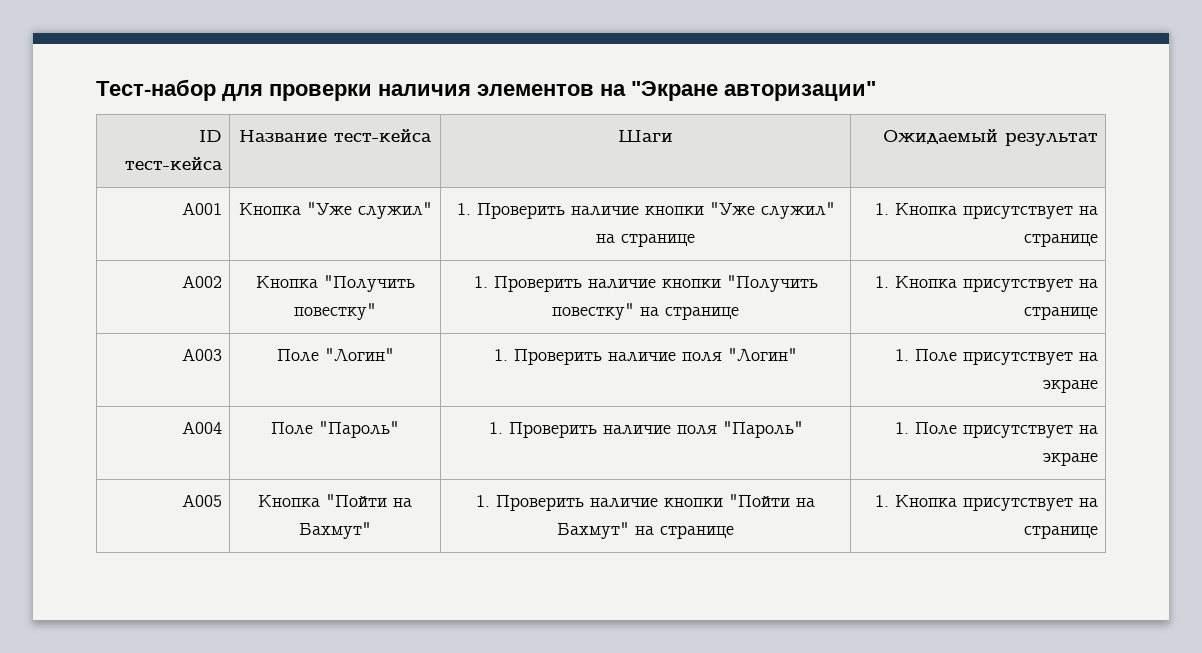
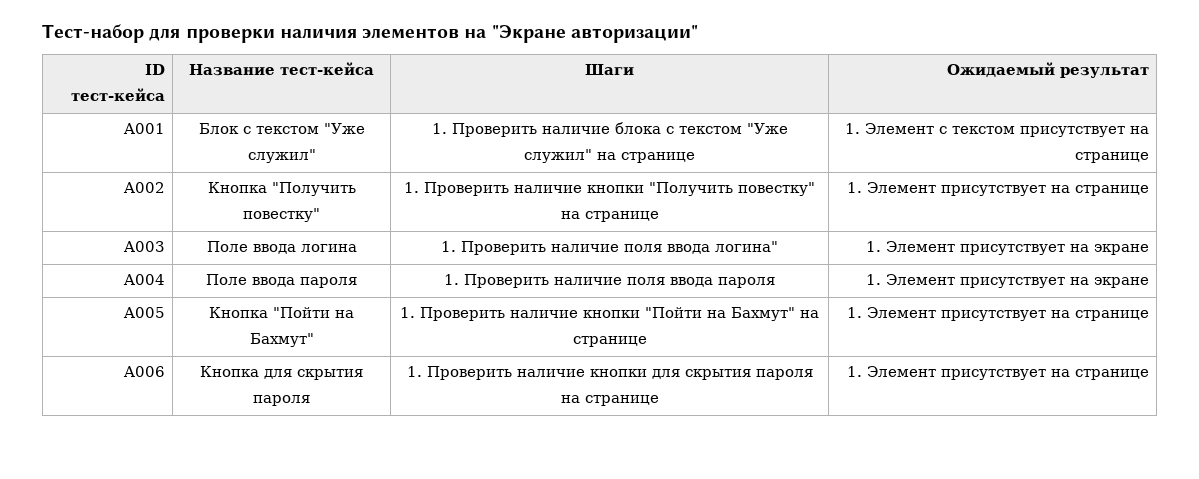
- A001 | Кнопка "Уже служил" | 1. Проверить наличие кнопки "Уже служил" на странице | 1. Кнопка присутствует на странице
+ A001 | Блок с текстом "Уже служил" | 1. Проверить наличие блока с текстом "Уже служил" на странице | 1. Элемент с текстом присутствует на странице
- A002 | Кнопка "Получить повестку" | 1. Проверить наличие кнопки "Получить повестку" на странице | 1. Кнопка присутствует на странице
+ A002 | Кнопка "Получить повестку" | 1. Проверить наличие кнопки "Получить повестку" на странице | 1. Элемент присутствует на странице
- A003 | Поле "Логин" | 1. Проверить наличие поля "Логин" | 1. Поле присутствует на экране
+ A003 | Поле ввода логина | 1. Проверить наличие поля ввода логина" | 1. Элемент присутствует на экране
- A004 | Поле "Пароль" | 1. Проверить наличие поля "Пароль" | 1. Поле присутствует на экране
+ A004 | Поле ввода пароля | 1. Проверить наличие поля ввода пароля | 1. Элемент присутствует на экране
- A005 | Кнопка "Пойти на Бахмут" | 1. Проверить наличие кнопки "Пойти на Бахмут" на странице | 1. Кнопка присутствует на странице
+ A005 | Кнопка "Пойти на Бахмут" | 1. Проверить наличие кнопки "Пойти на Бахмут" на странице | 1. Элемент присутствует на странице
+ A006 | Кнопка для скрытия пароля | 1. Проверить наличие кнопки для скрытия пароля на странице | 1. Элемент присутствует на странице

